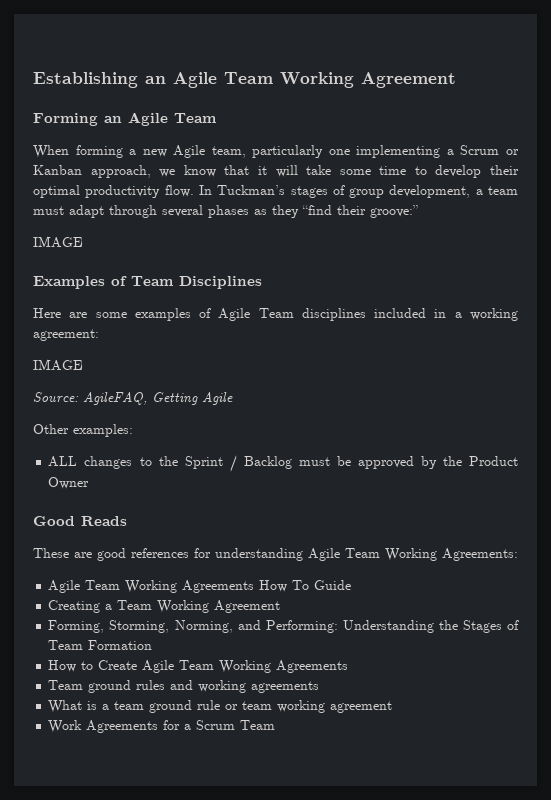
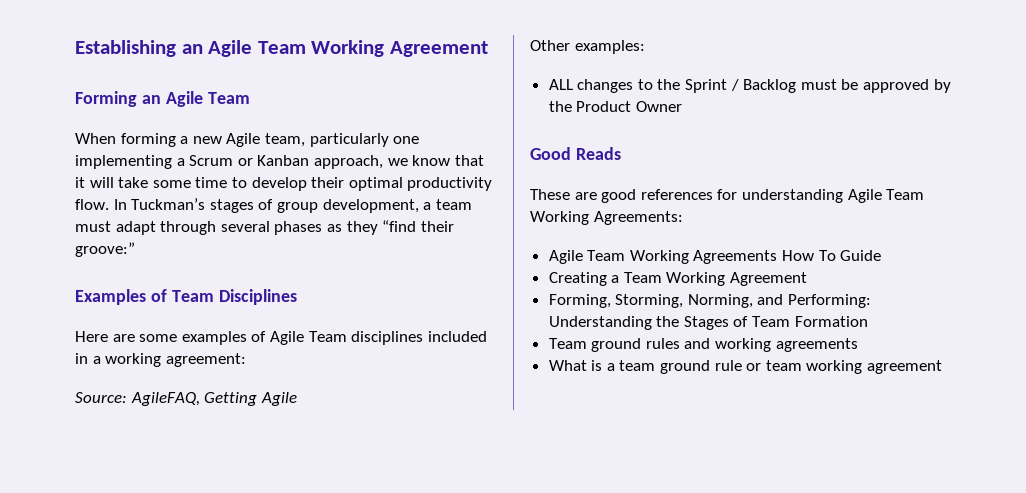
  In Tuckman’s stages of group development, a team must adapt through several phases as they “find their groove:”
- IMAGE
  Here are some examples of Agile Team disciplines included in a working agreement:
- IMAGE
- How to Create Agile Team Working Agreements
- Work Agreements for a Scrum Team

